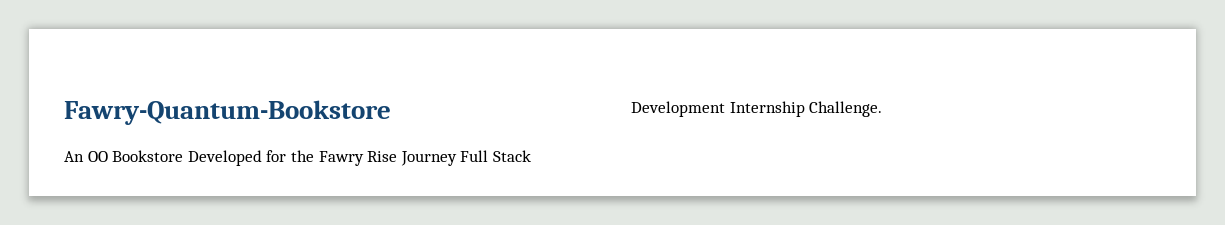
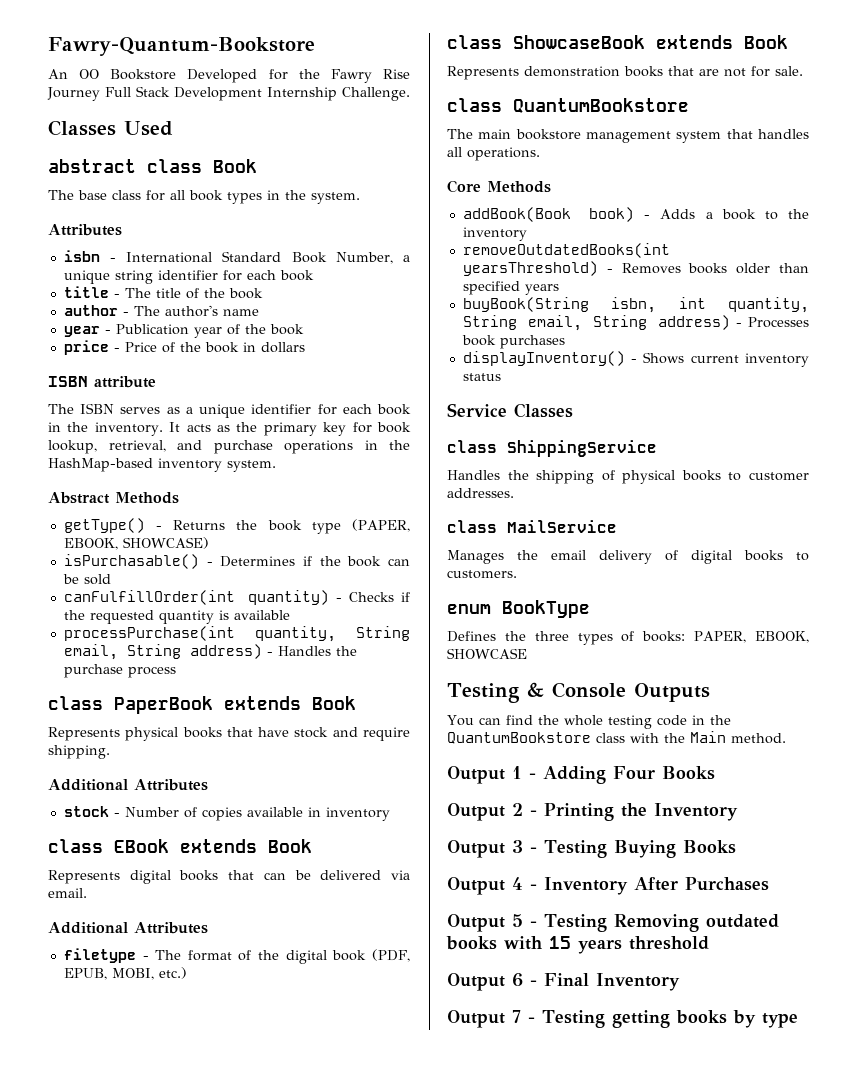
+ Classes Used
+ abstract class Book
+ The base class for all book types in the system.
+ Attributes
+ isbn - International Standard Book Number, a unique string identifier for each book
+ title - The title of the book
+ author - The author's name
+ year - Publication year of the book
+ price - Price of the book in dollars
+ ISBN attribute
+ The ISBN serves as a unique identifier for each book in the inventory. It acts as the primary key for book lookup, retrieval, and purchase operations in the HashMap-based inventory system.
+ Abstract Methods
+ getType() - Returns the book type (PAPER, EBOOK, SHOWCASE)
+ isPurchasable() - Determines if the book can be sold
+ canFulfillOrder(int quantity) - Checks if the requested quantity is available
+ processPurchase(int quantity, String email, String address) - Handles the purchase process
+ class PaperBook extends Book
+ Represents physical books that have stock and require shipping.
+ Additional Attributes
+ stock - Number of copies available in inventory
+ class EBook extends Book
+ Represents digital books that can be delivered via email.
+ Additional Attributes
+ filetype - The format of the digital book (PDF, EPUB, MOBI, etc.)
+ class ShowcaseBook extends Book
+ Represents demonstration books that are not for sale.
+ class QuantumBookstore
+ The main bookstore management system that handles all operations.
+ Core Methods
+ addBook(Book book) - Adds a book to the inventory
+ removeOutdatedBooks(int yearsThreshold) - Removes books older than specified years
+ buyBook(String isbn, int quantity, String email, String address) - Processes book purchases
+ displayInventory() - Shows current inventory status
+ Service Classes
+ class ShippingService
+ Handles the shipping of physical books to customer addresses.
+ class MailService
+ Manages the email delivery of digital books to customers.
+ enum BookType
+ Defines the three types of books: PAPER, EBOOK, SHOWCASE
+ Testing & Console Outputs
+ You can find the whole testing code in the QuantumBookstore class with the Main method.
+ Output 1 - Adding Four Books
+ Output 2 - Printing the Inventory
+ Output 3 - Testing Buying Books
+ Output 4 - Inventory After Purchases
+ Output 5 - Testing Removing outdated books with 15 years threshold
+ Output 6 - Final Inventory
+ Output 7 - Testing getting books by type

